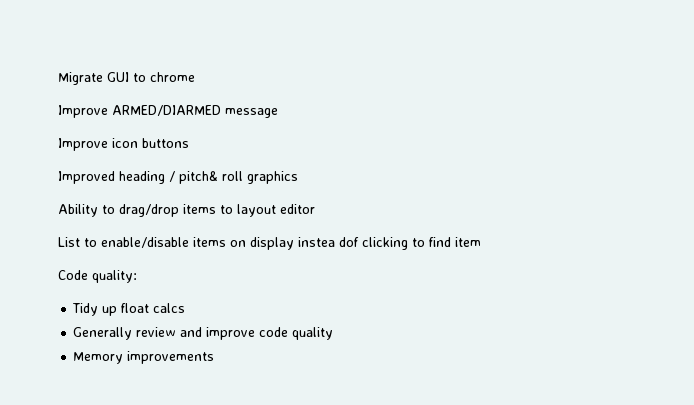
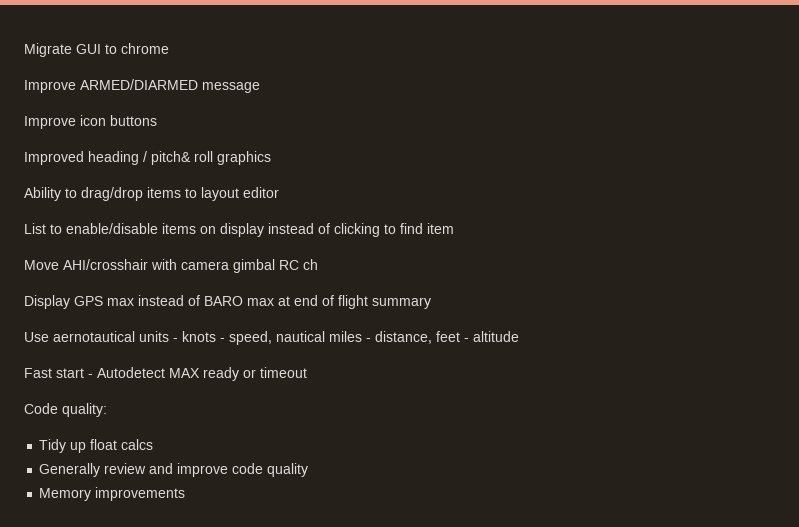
- List to enable/disable items on display instea dof clicking to find item
+ List to enable/disable items on display instead of clicking to find item
+ Move AHI/crosshair with camera gimbal RC ch
+ Display GPS max instead of BARO max at end of flight summary
+ Use aernotautical units - knots - speed, nautical miles - distance, feet - altitude
+ Fast start - Autodetect MAX ready or timeout

